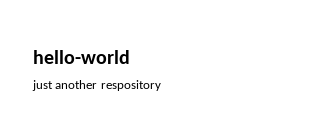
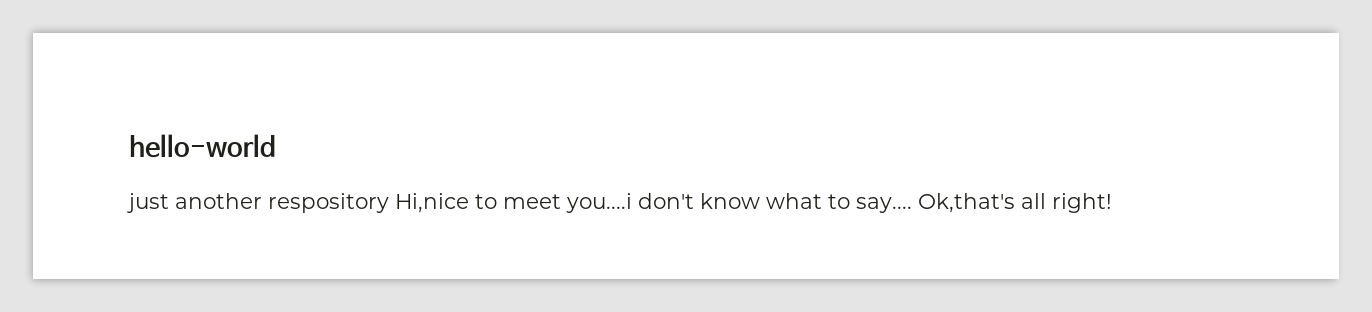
- just another respository
+ just another respository Hi,nice to meet you....i don't know what to say.... Ok,that's all right!

